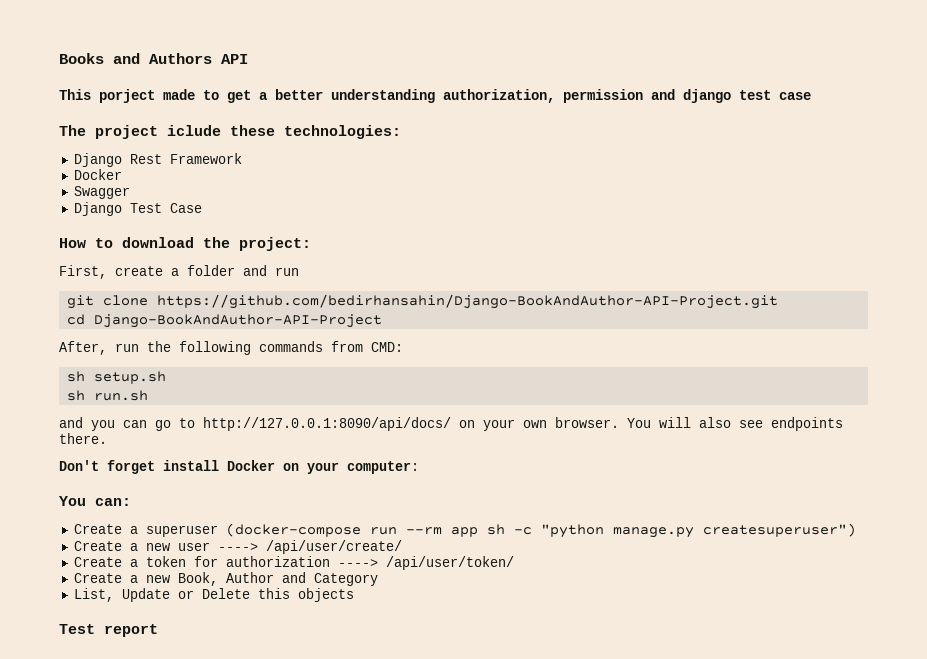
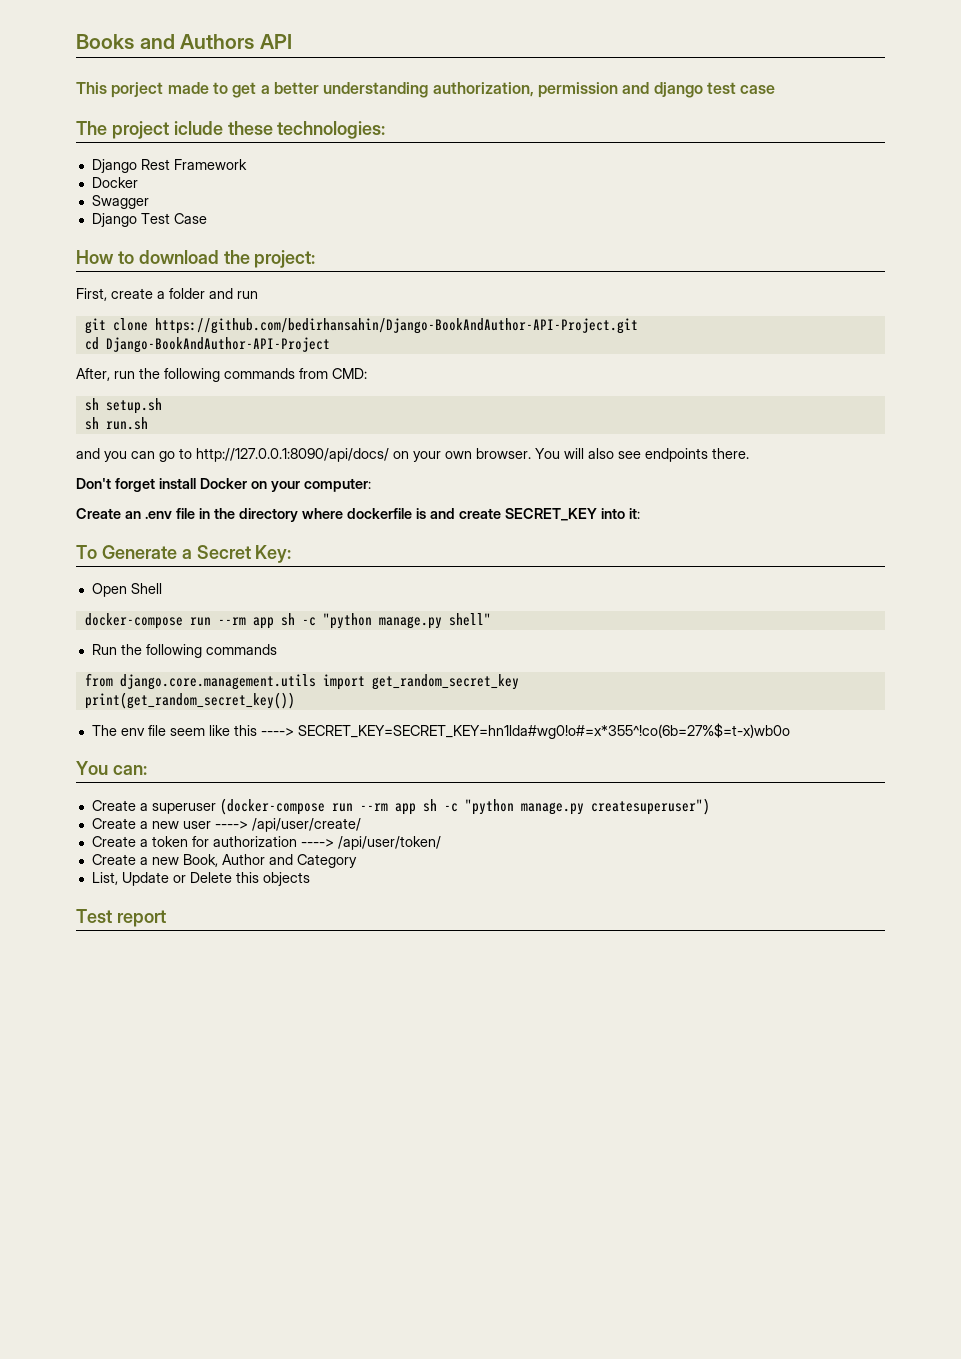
+ Create an .env file in the directory where dockerfile is and create SECRET_KEY into it:
+ To Generate a Secret Key:
+ Open Shell
+ docker-compose run --rm app sh -c "python manage.py shell"
+ Run the following commands
+ from django.core.management.utils import get_random_secret_key
+ print(get_random_secret_key())
+ The env file seem like this ----> SECRET_KEY=SECRET_KEY=hn1lda#wg0!o#=x*355^!co(6b=27%$=t-x)wb0o

